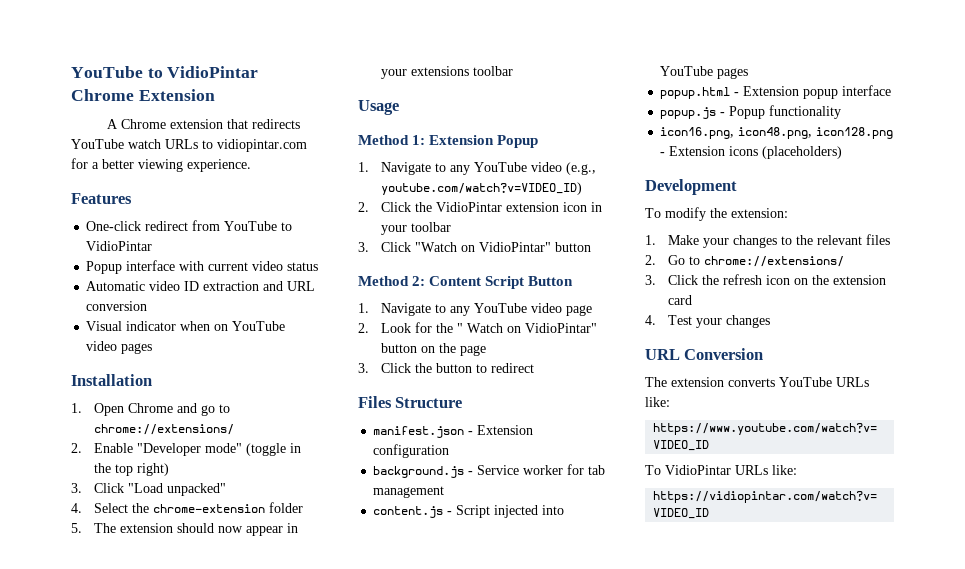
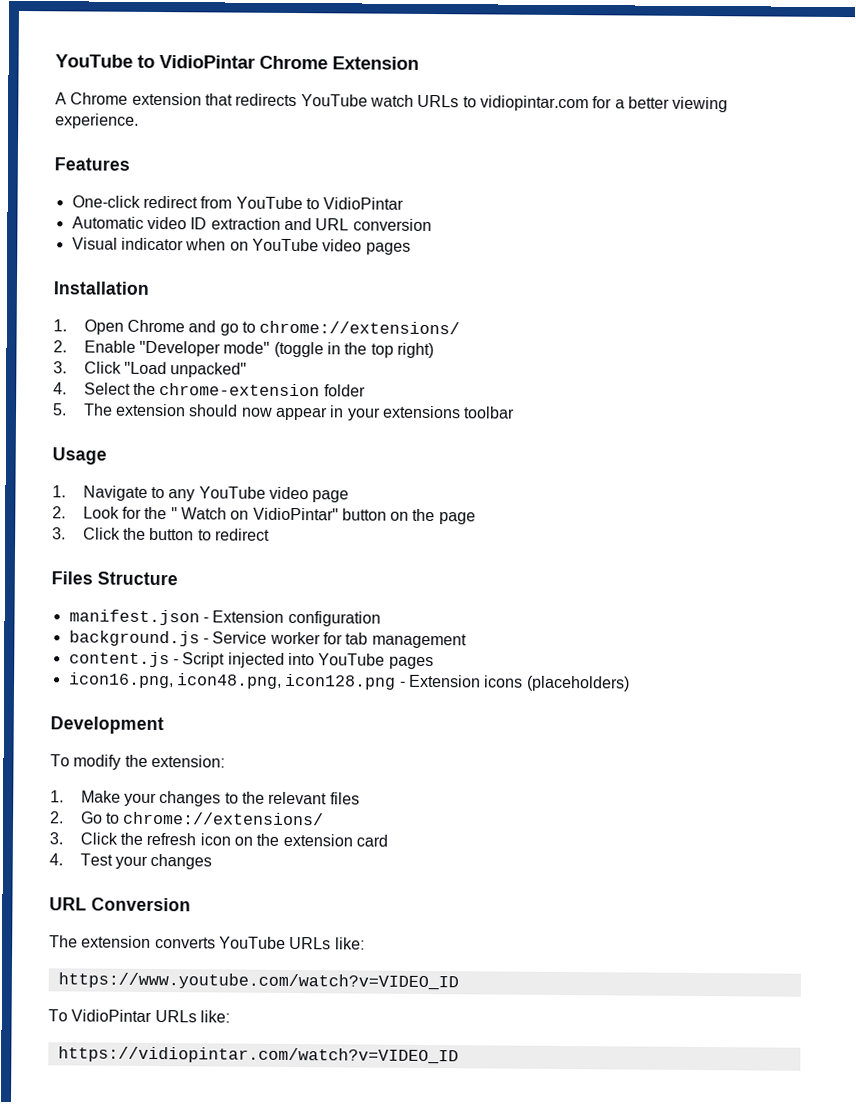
- Popup interface with current video status
- Method 1: Extension Popup
- 1. Navigate to any YouTube video (e.g., youtube.com/watch?v=VIDEO_ID)
- 2. Click the VidioPintar extension icon in your toolbar
- 3. Click "Watch on VidioPintar" button
- Method 2: Content Script Button
- popup.html - Extension popup interface
- popup.js - Popup functionality

